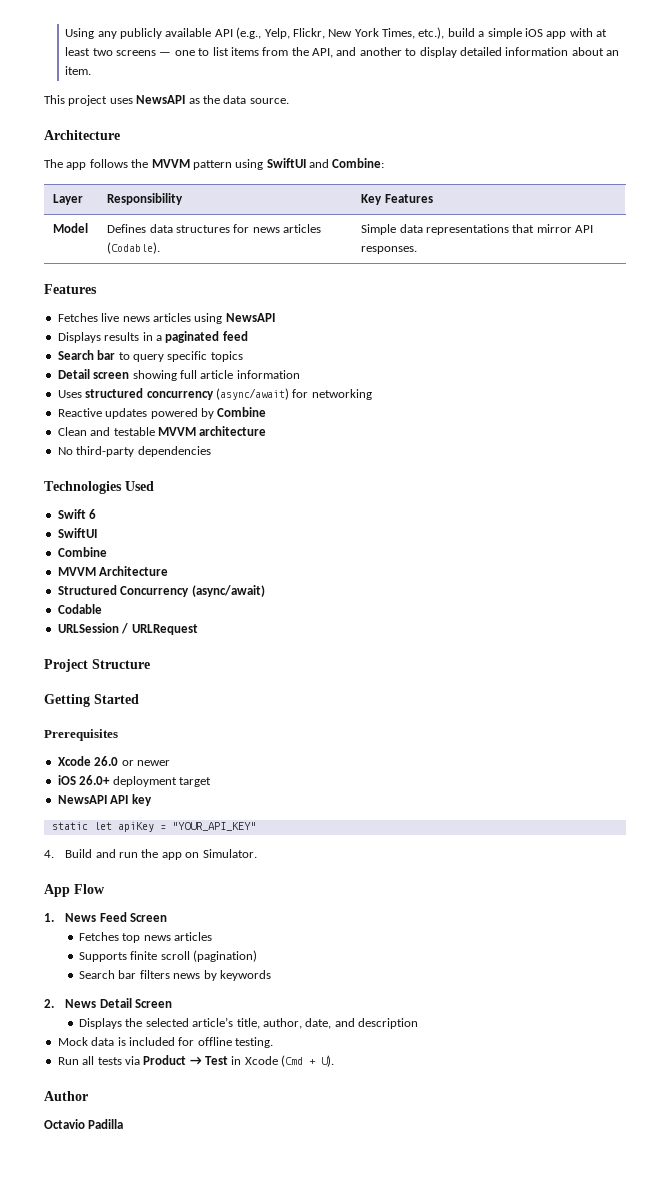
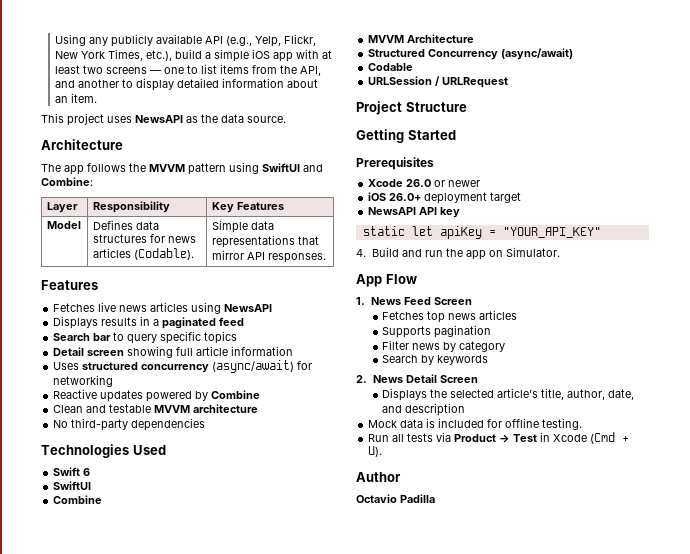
- Supports finite scroll (pagination)
- Search bar filters news by keywords
+ Supports pagination
+ Filter news by category
+ Search by keywords

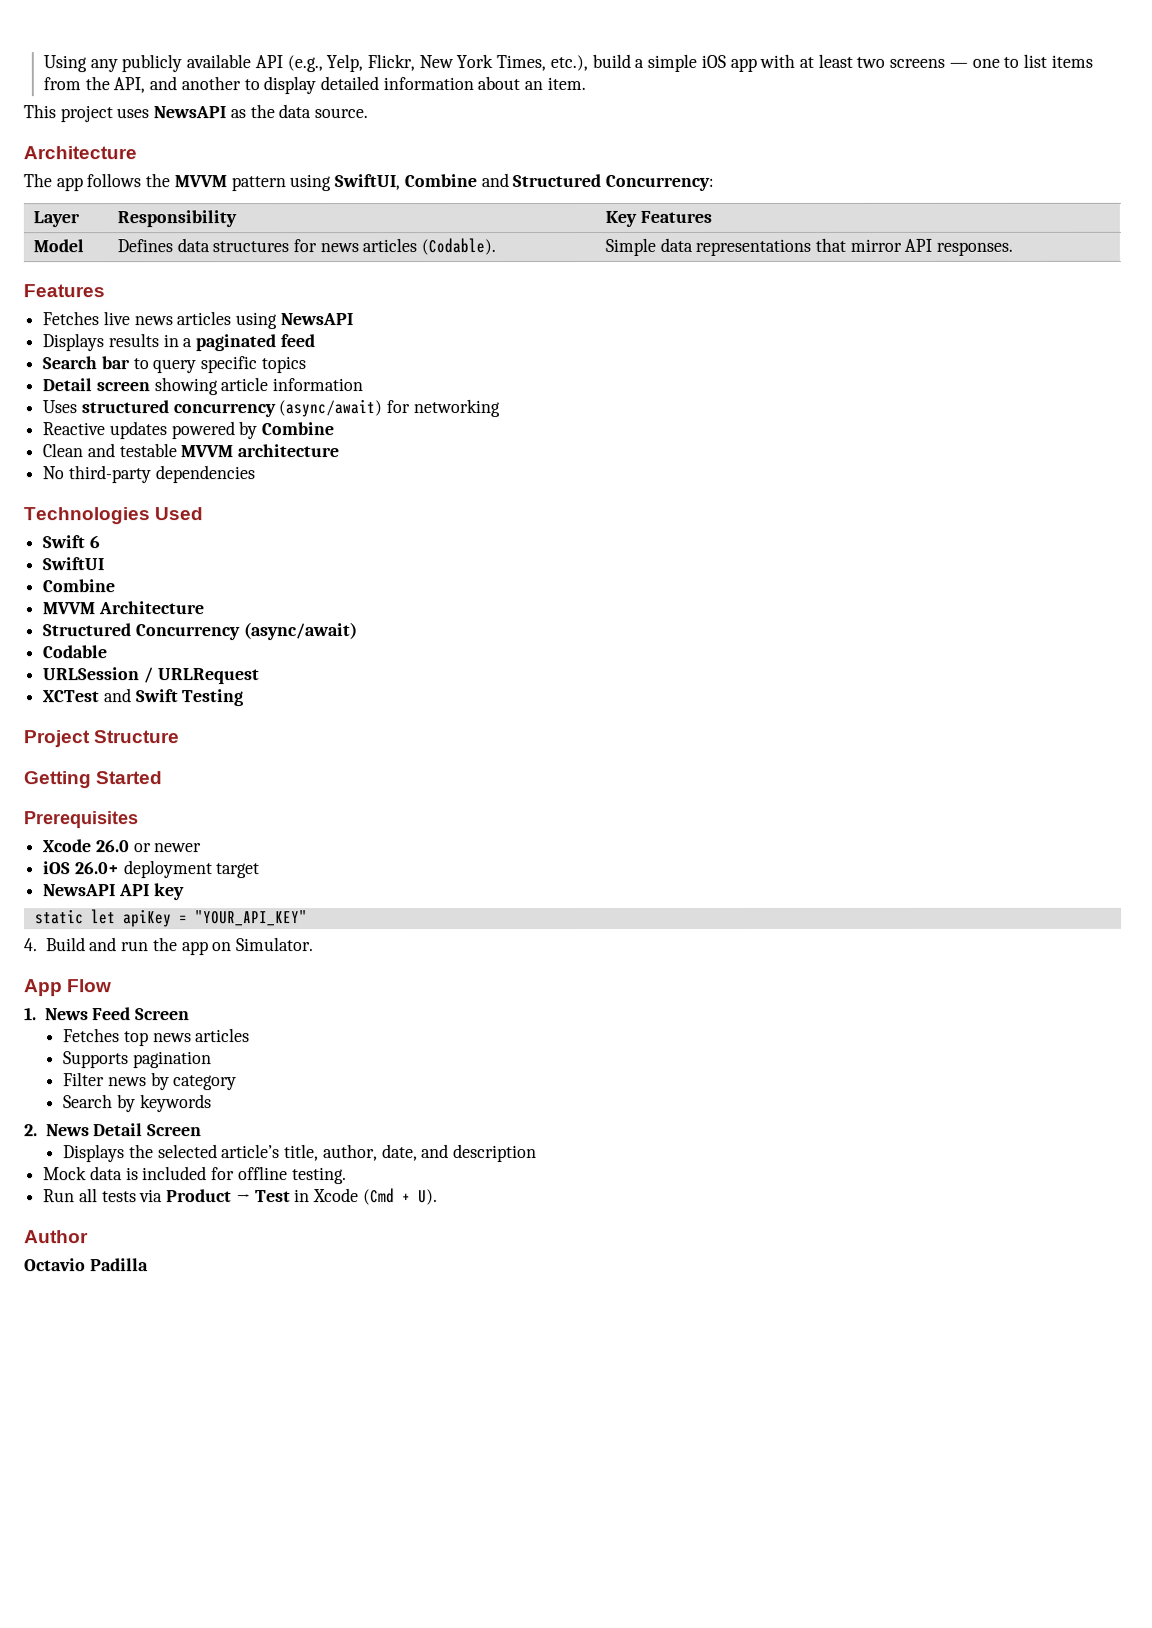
- The app follows the MVVM pattern using SwiftUI and Combine:
+ The app follows the MVVM pattern using SwiftUI, Combine and Structured Concurrency:
- Detail screen showing full article information
+ Detail screen showing article information
+ XCTest and Swift Testing

